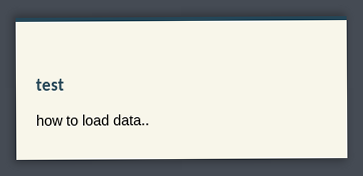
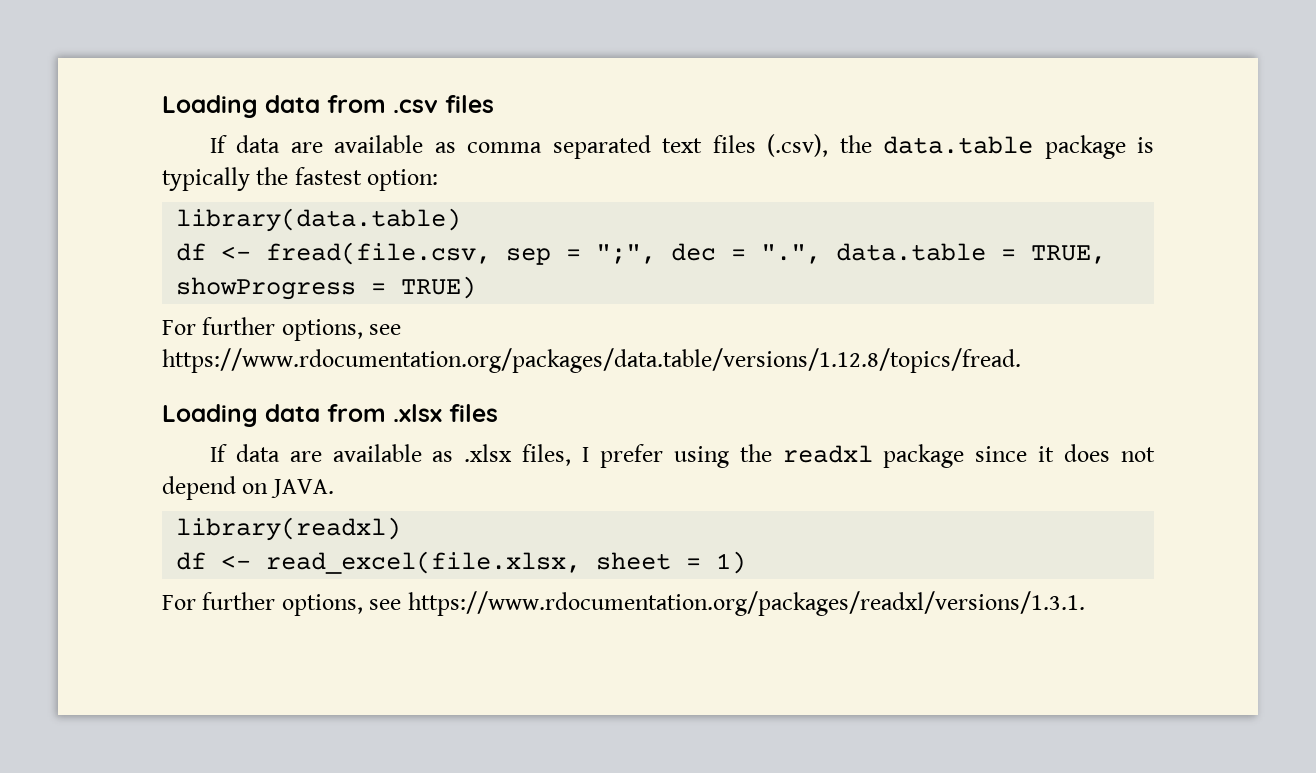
- test
- how to load data..
+ Loading data from .csv files
+ If data are available as comma separated text files (.csv), the data.table package is typically the fastest option:
+ library(data.table)
+ df <- fread(file.csv, sep = ";", dec = ".", data.table = TRUE, showProgress = TRUE)
+ For further options, see https://www.rdocumentation.org/packages/data.table/versions/1.12.8/topics/fread.
+ Loading data from .xlsx files
+ If data are available as .xlsx files, I prefer using the readxl package since it does not depend on JAVA.
+ library(readxl)
+ df <- read_excel(file.xlsx, sheet = 1)
+ For further options, see https://www.rdocumentation.org/packages/readxl/versions/1.3.1.

